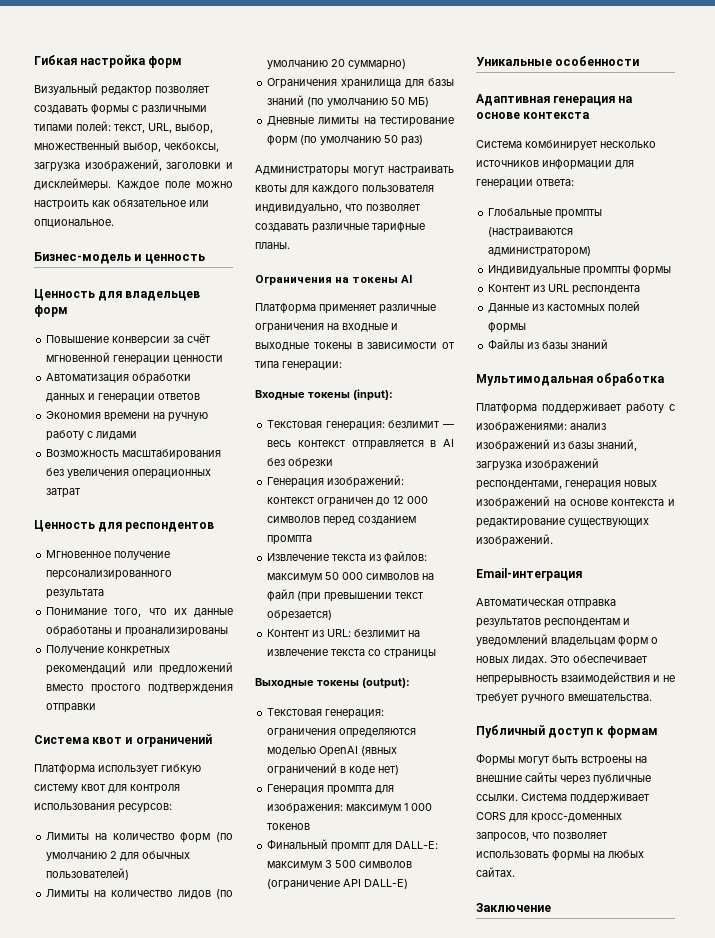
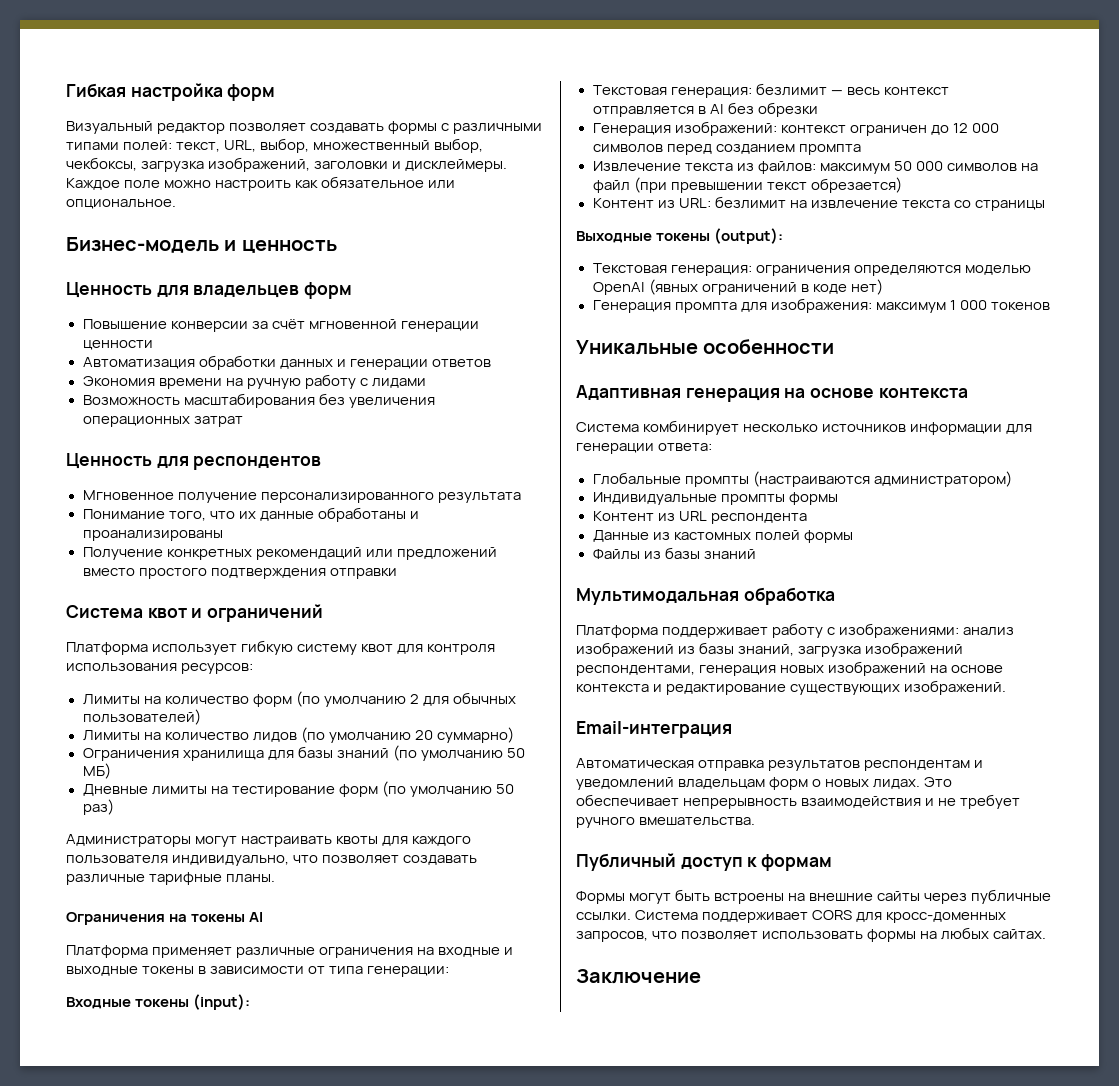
- Финальный промпт для DALL-E: максимум 3 500 символов (ограничение API DALL-E)

